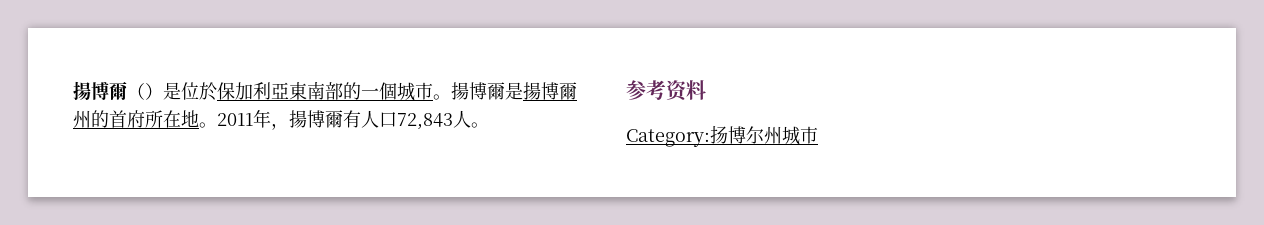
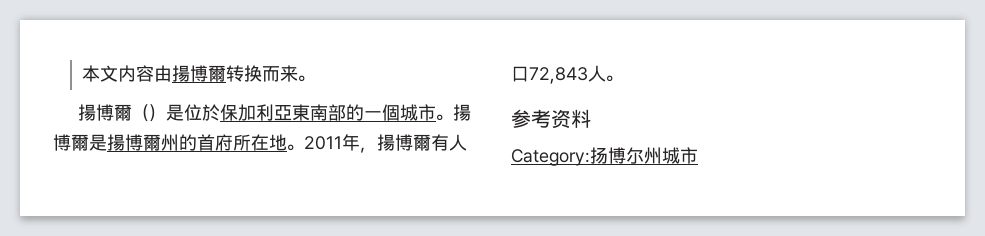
+ 本文内容由揚博爾转换而来。

